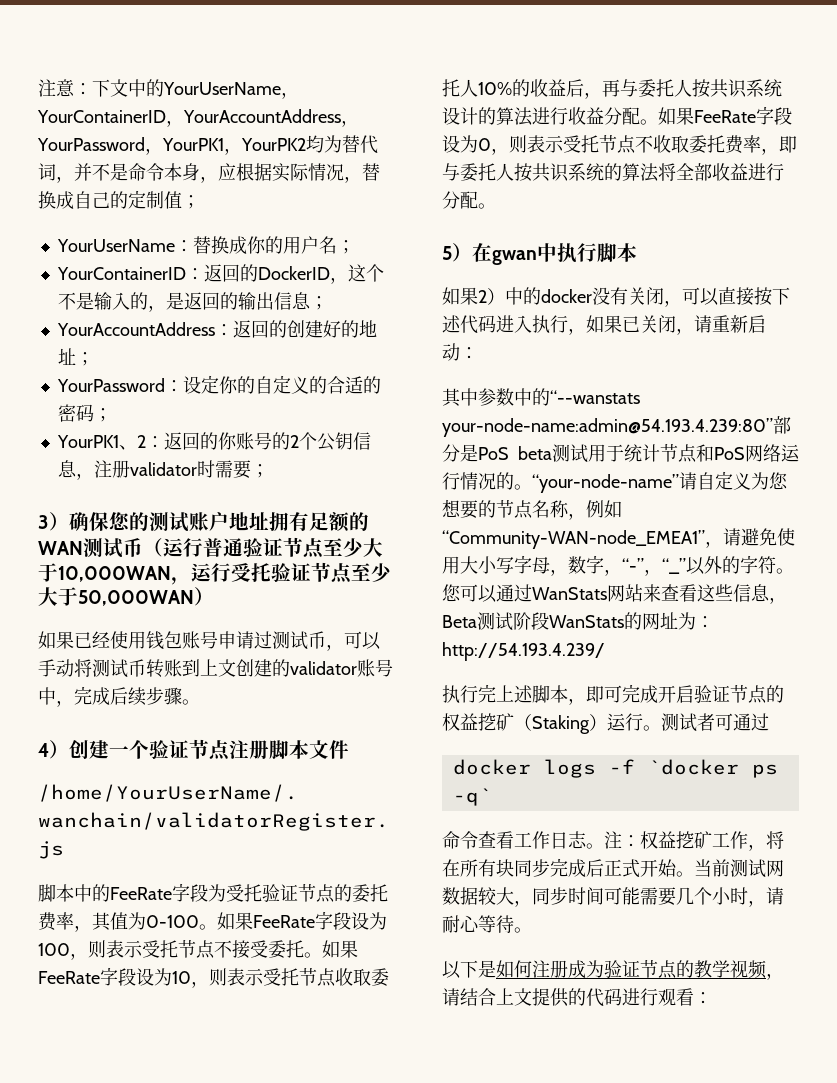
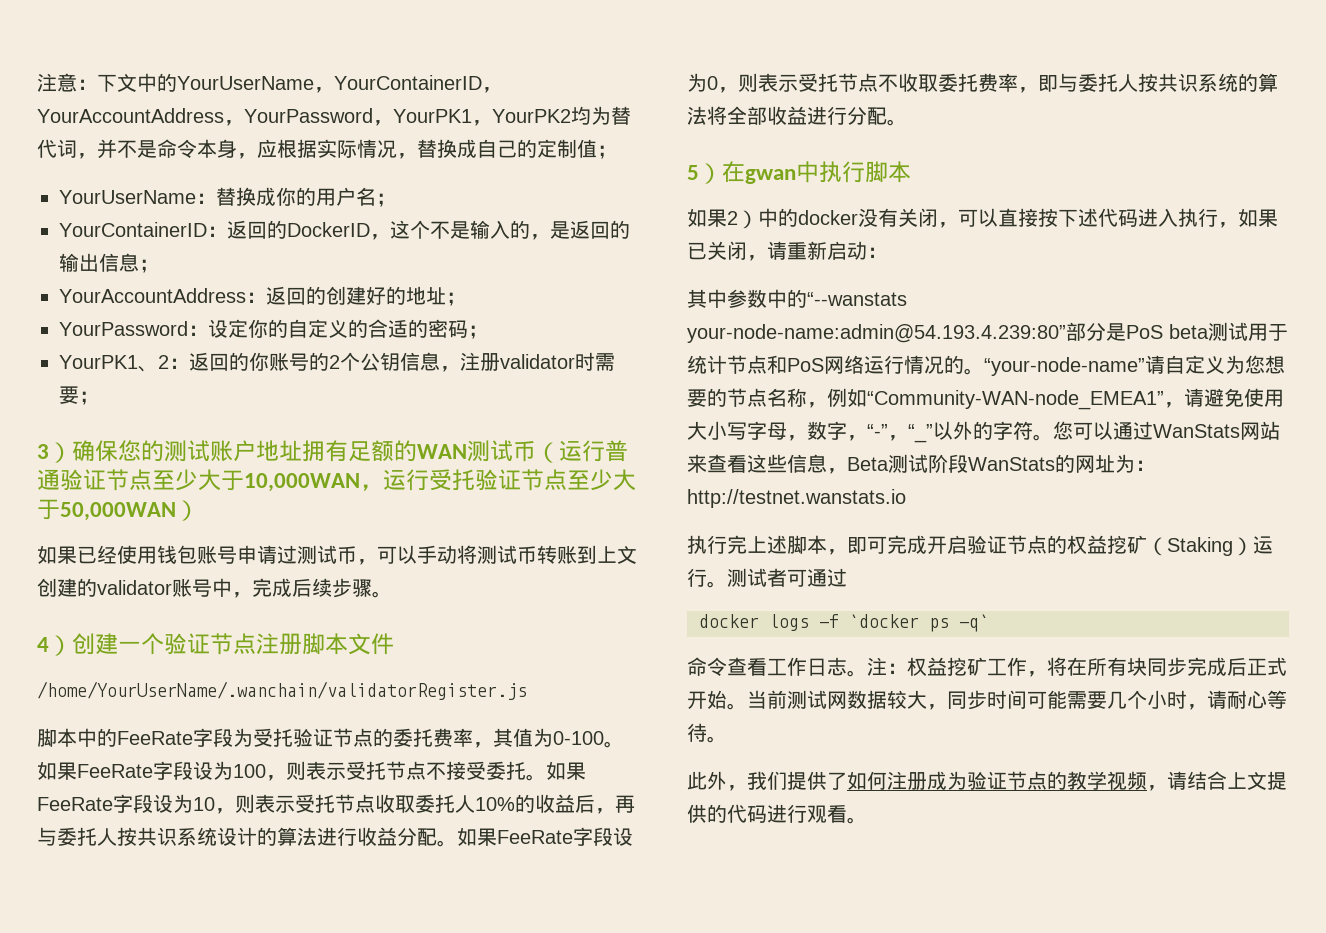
- 您可以通过WanStats网站来查看这些信息，Beta测试阶段WanStats的网址为：http://54.193.4.239/
+ 您可以通过WanStats网站来查看这些信息，Beta测试阶段WanStats的网址为：http://testnet.wanstats.io
- 以下是如何注册成为验证节点的教学视频，请结合上文提供的代码进行观看：
+ 此外，我们提供了如何注册成为验证节点的教学视频，请结合上文提供的代码进行观看。

